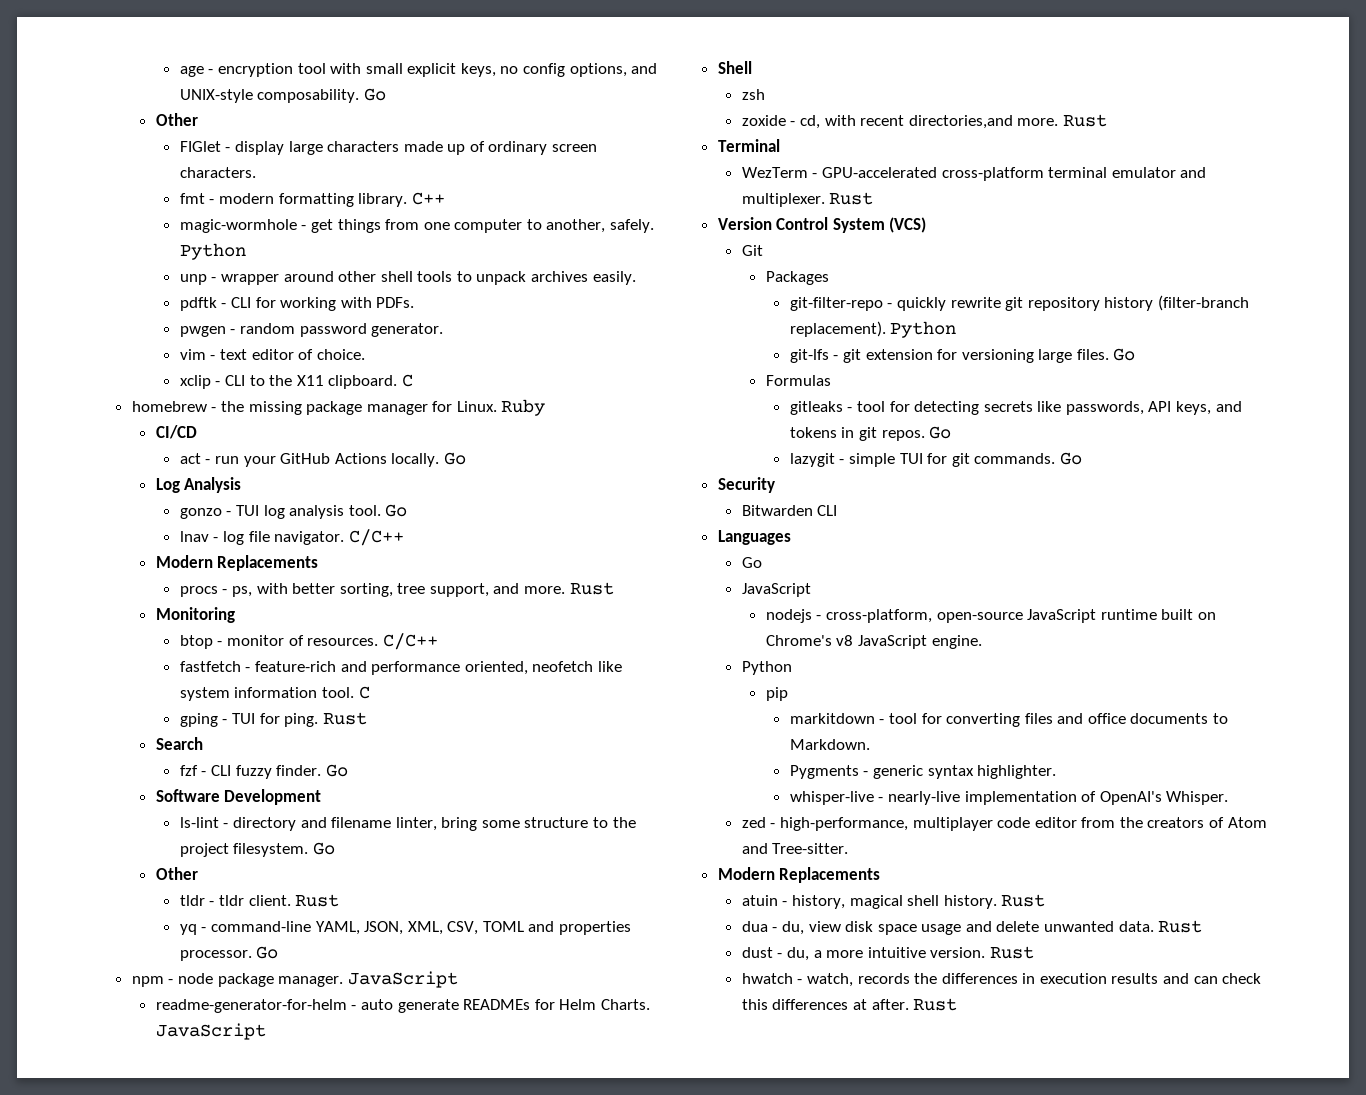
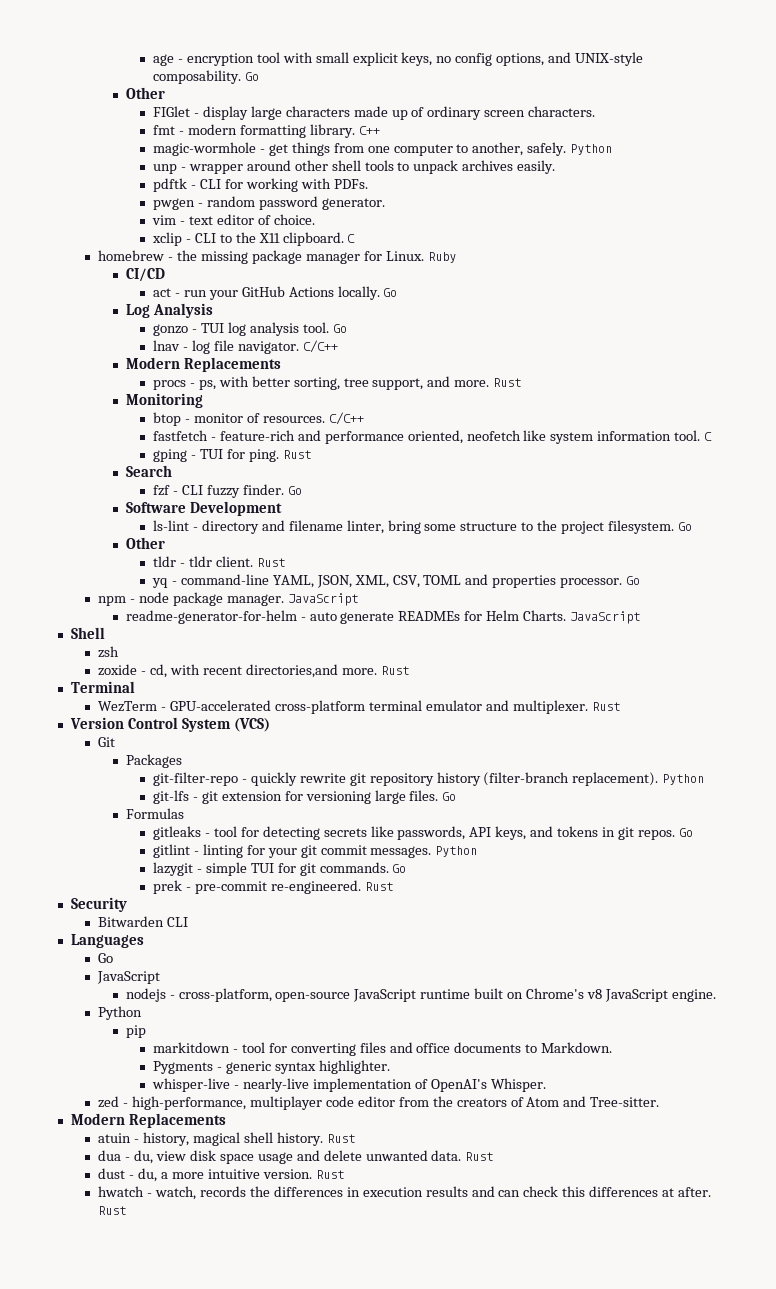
+ gitlint - linting for your git commit messages. Python
+ prek - pre-commit re-engineered. Rust

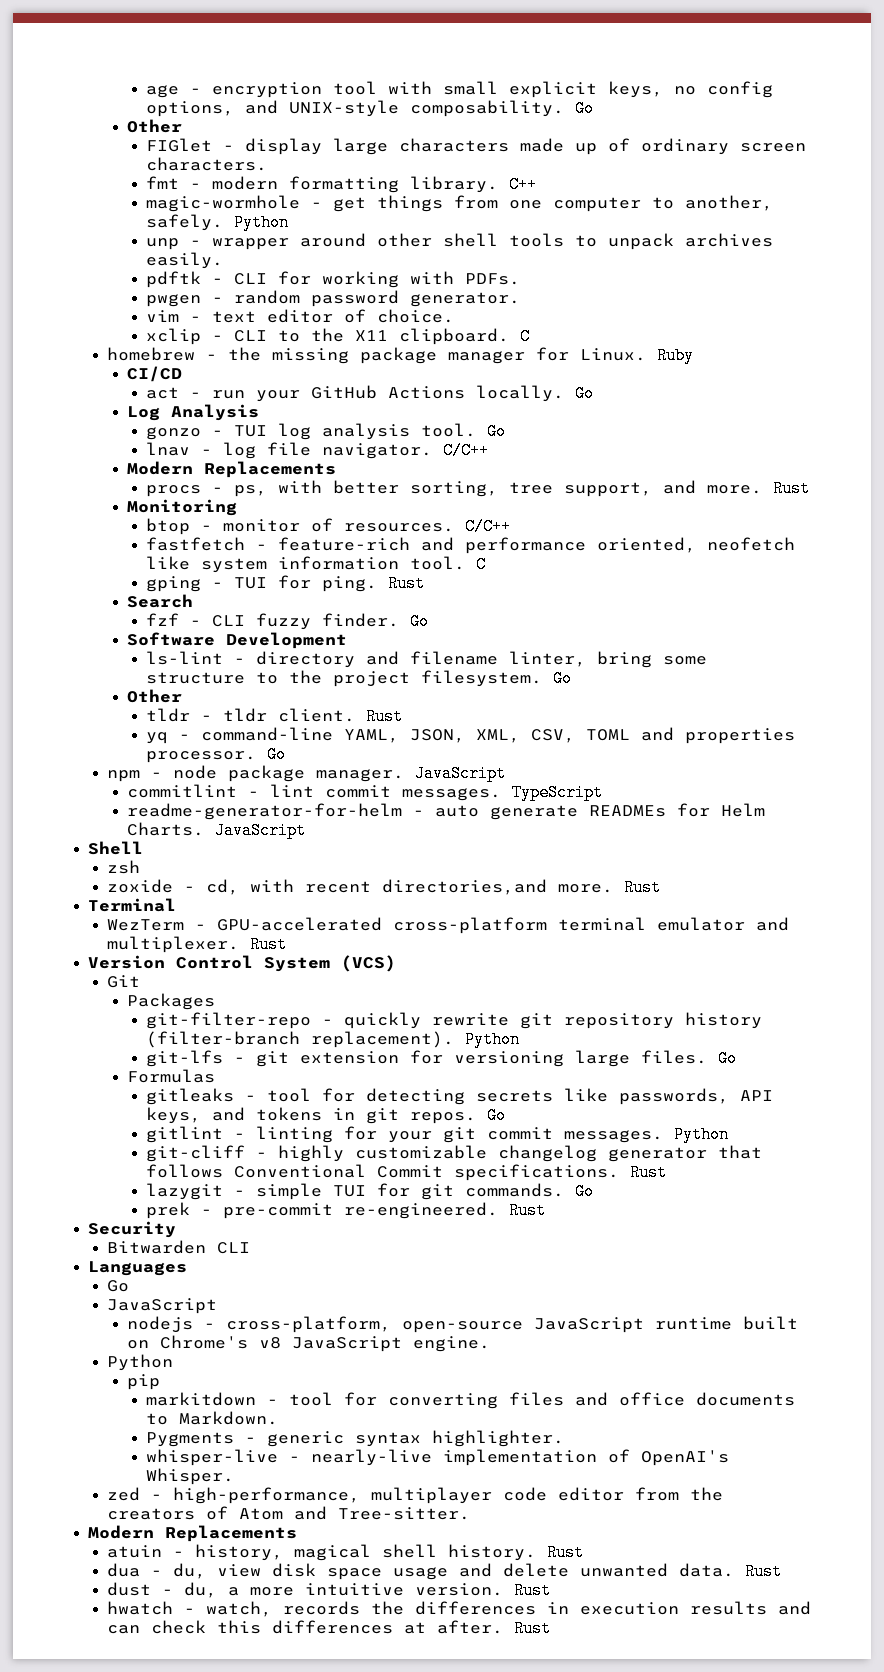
+ commitlint - lint commit messages. TypeScript
+ git-cliff - highly customizable changelog generator that follows Conventional Commit specifications. Rust

